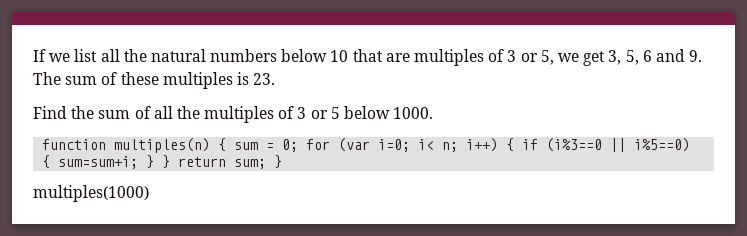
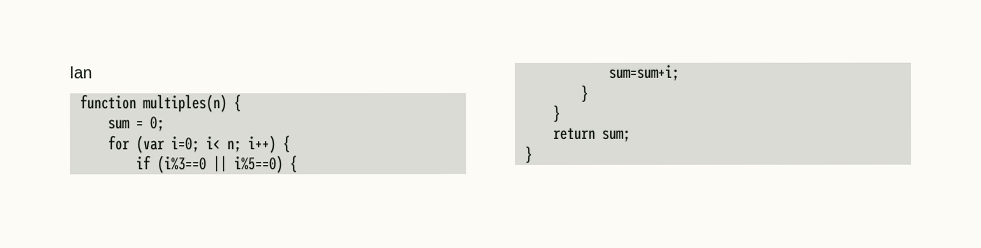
- If we list all the natural numbers below 10 that are multiples of 3 or 5, we get 3, 5, 6 and 9. The sum of these multiples is 23.
- Find the sum of all the multiples of 3 or 5 below 1000.
+ lan
- function multiples(n) { sum = 0; for (var i=0; i< n; i++) { if (i%3==0 || i%5==0) { sum=sum+i; } } return sum; }
- multiples(1000)
+ function multiples(n) {
+ sum = 0;
+ for (var i=0; i< n; i++) {
+ if (i%3==0 || i%5==0) {
+ sum=sum+i;
+ }
+ }
+ return sum;
+ }

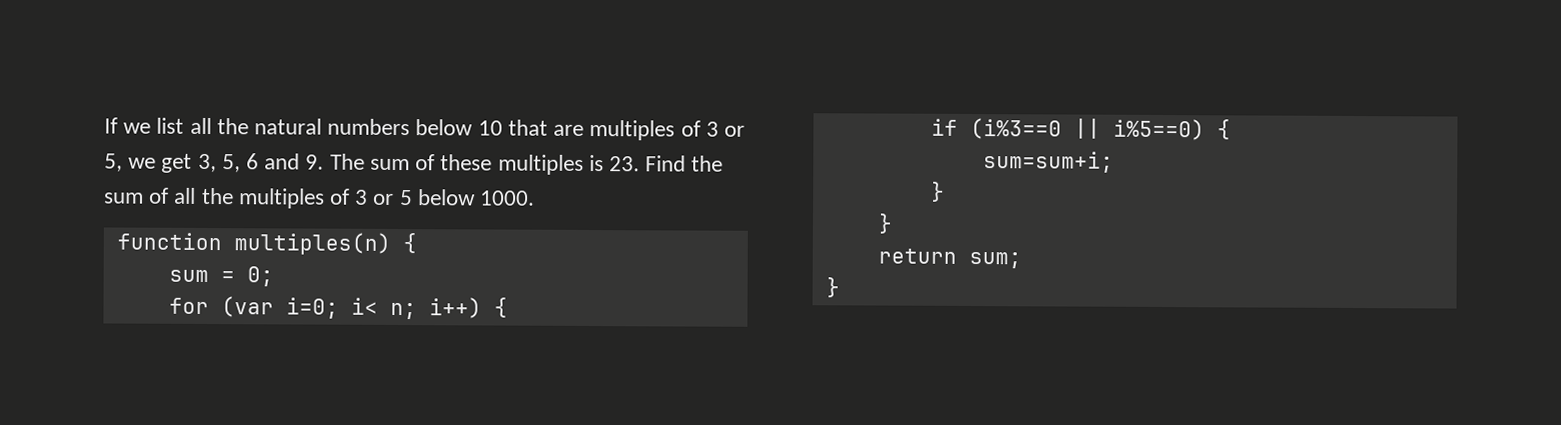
- lan
+ If we list all the natural numbers below 10 that are multiples of 3 or 5, we get 3, 5, 6 and 9. The sum of these multiples is 23. Find the sum of all the multiples of 3 or 5 below 1000.

